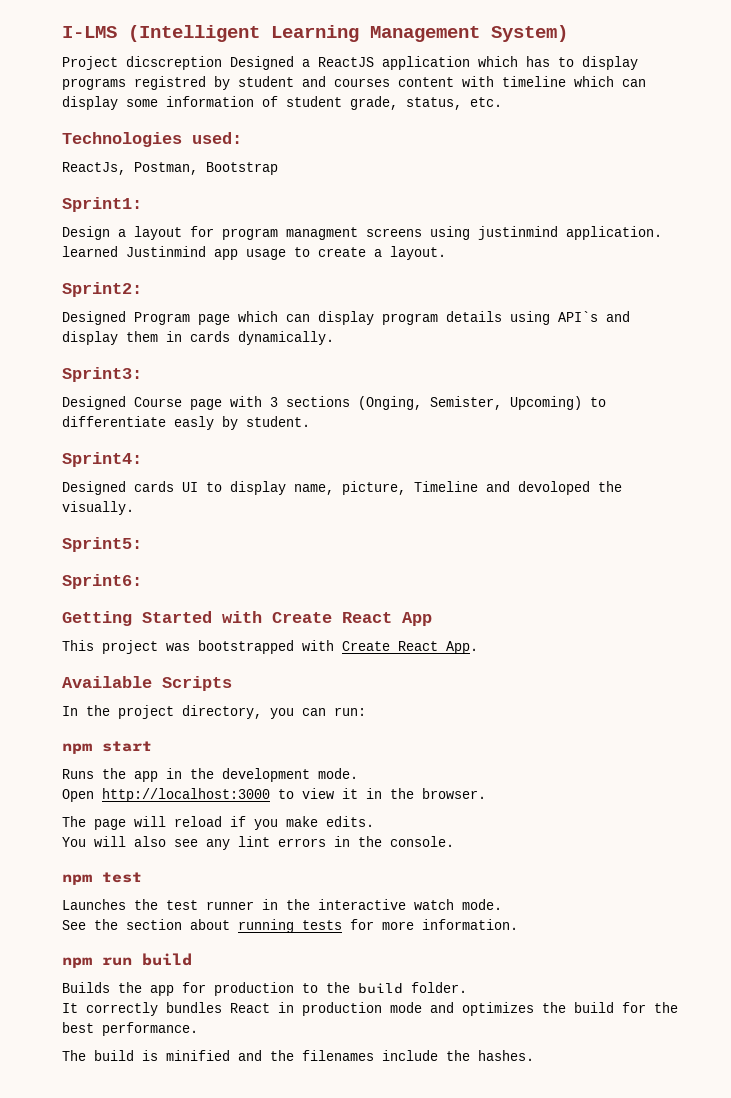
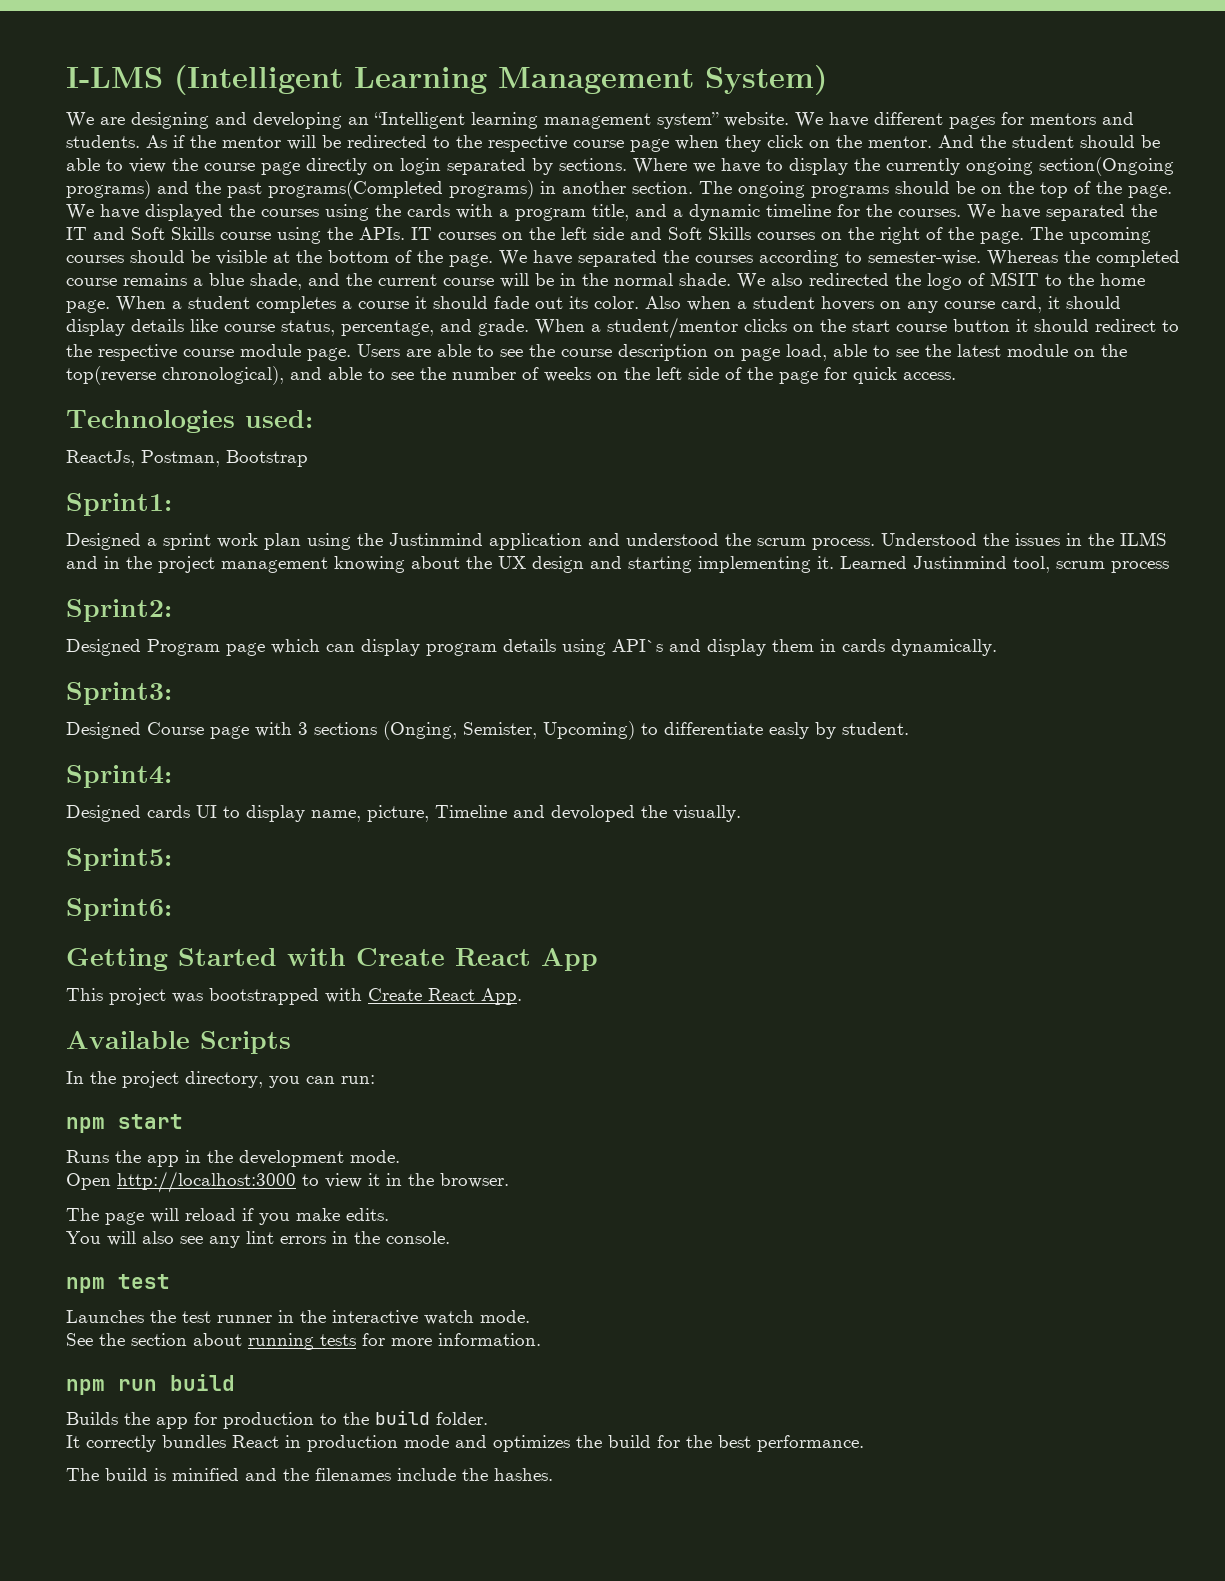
- Project dicscreption Designed a ReactJS application which has to display programs registred by student and courses content with timeline which can display some information of student grade, status, etc.
+ We are designing and developing an “Intelligent learning management system” website. We have different pages for mentors and students. As if the mentor will be redirected to the respective course page when they click on the mentor. And the student should be able to view the course page directly on login separated by sections. Where we have to display the currently ongoing section(Ongoing programs) and the past programs(Completed programs) in another section. The ongoing programs should be on the top of the page. We have displayed the courses using the cards with a program title, and a dynamic timeline for the courses. We have separated the IT and Soft Skills course using the APIs. IT courses on the left side and Soft Skills courses on the right of the page. The upcoming courses should be visible at the bottom of the page. We have separated the courses according to semester-wise. Whereas the completed course remains a blue shade, and the current course will be in the normal shade. We also redirected the logo of MSIT to the home page. When a student completes a course it should fade out its color. Also when a student hovers on any course card, it should display details like course status, percentage, and grade. When a student/mentor clicks on the start course button it should redirect to the respective course module page. Users are able to see the course description on page load, able to see the latest module on the top(reverse chronological), and able to see the number of weeks on the left side of the page for quick access.
- Design a layout for program managment screens using justinmind application. learned Justinmind app usage to create a layout.
+ Designed a sprint work plan using the Justinmind application and understood the scrum process. Understood the issues in the ILMS and in the project management knowing about the UX design and starting implementing it. Learned Justinmind tool, scrum process

